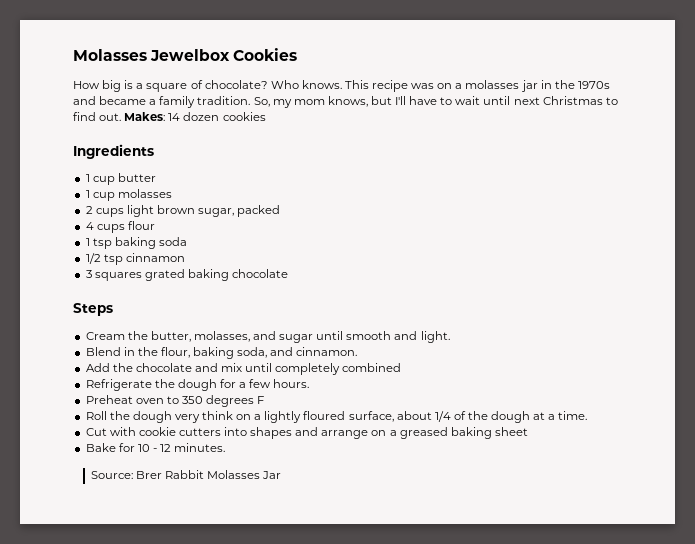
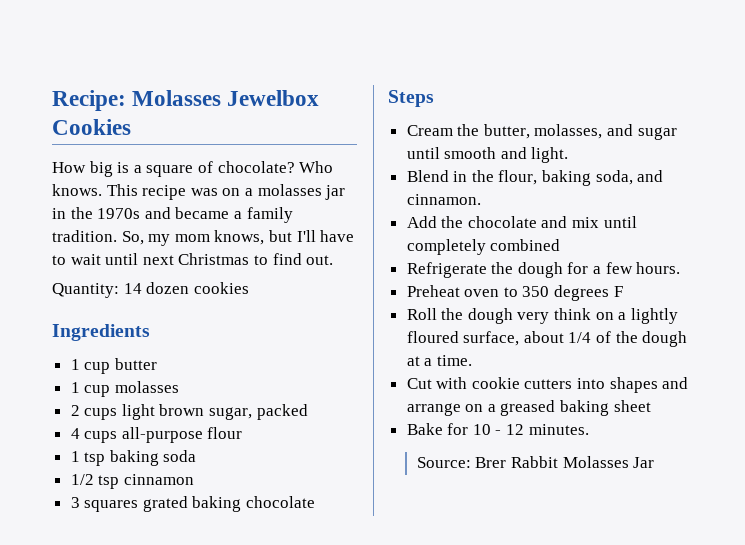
- Molasses Jewelbox Cookies
+ Recipe: Molasses Jewelbox Cookies
- So, my mom knows, but I'll have to wait until next Christmas to find out. Makes: 14 dozen cookies
+ So, my mom knows, but I'll have to wait until next Christmas to find out.
+ Quantity: 14 dozen cookies
- 4 cups flour
+ 4 cups all-purpose flour

